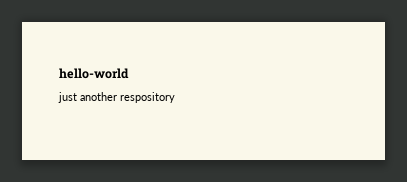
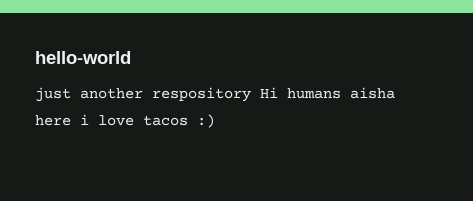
- just another respository
+ just another respository Hi humans aisha here i love tacos :)

